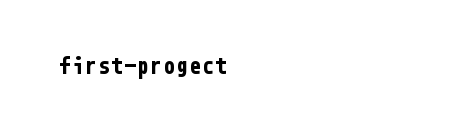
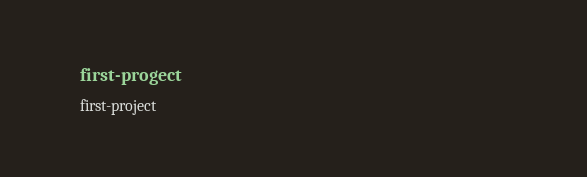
+ first-project

